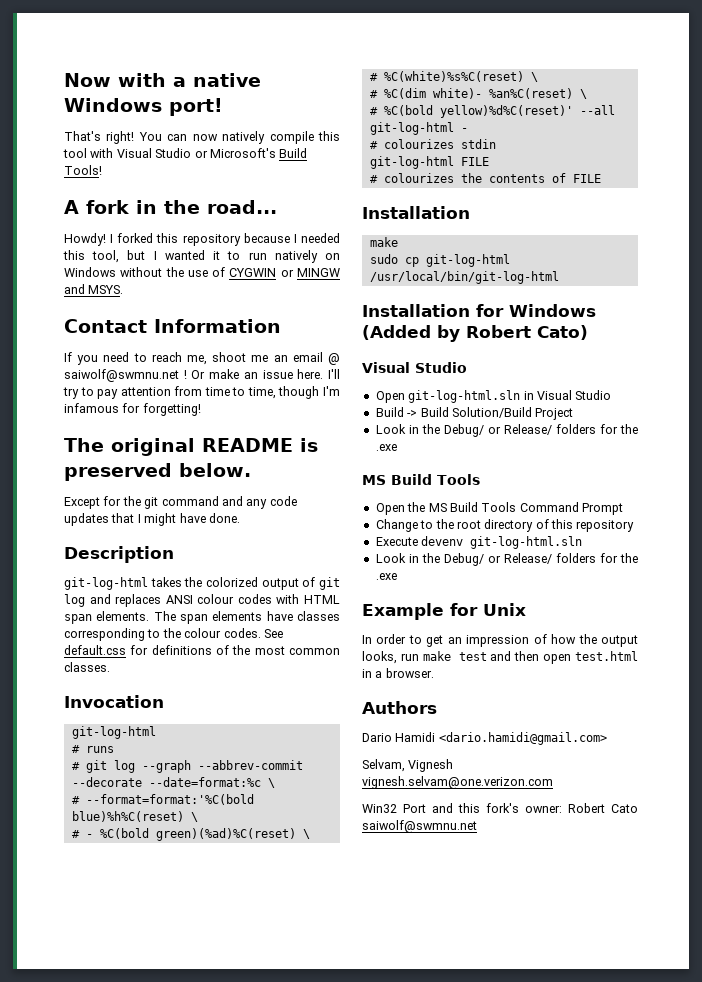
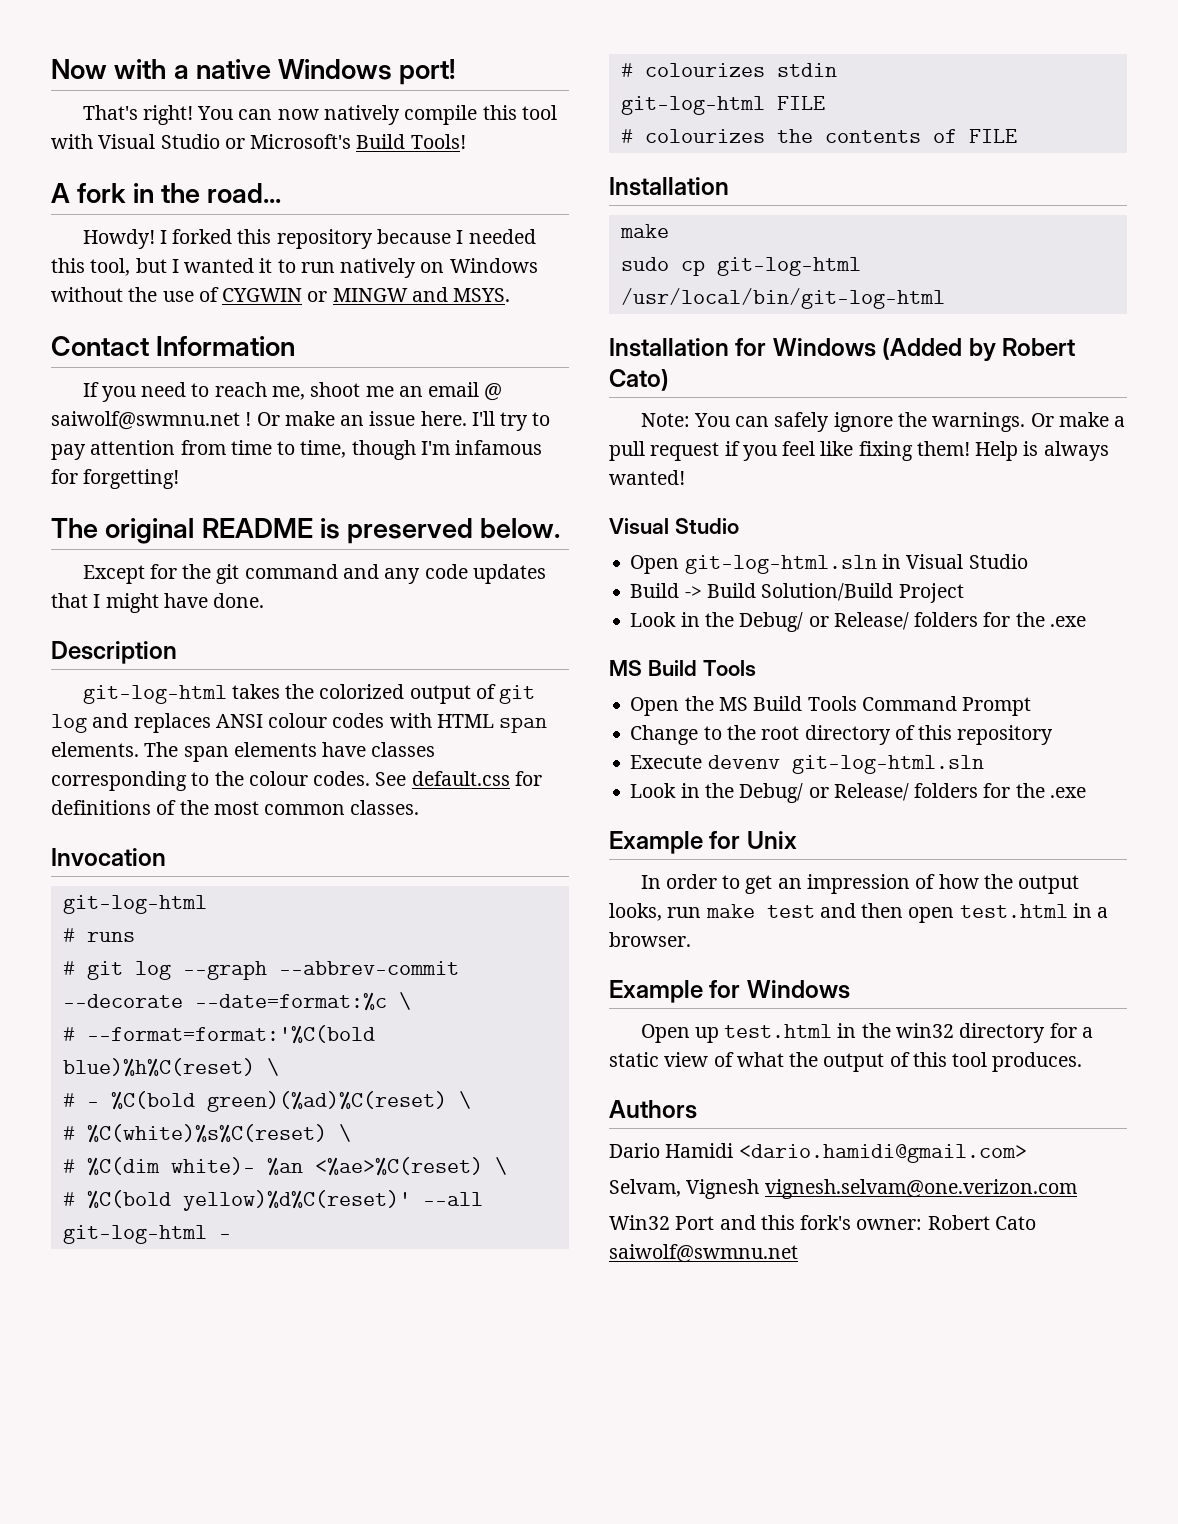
- # %C(dim white)- %an%C(reset) \
+ # %C(dim white)- %an <%ae>%C(reset) \
+ Note: You can safely ignore the warnings. Or make a pull request if you feel like fixing them! Help is always wanted!
+ Example for Windows
+ Open up test.html in the win32 directory for a static view of what the output of this tool produces.

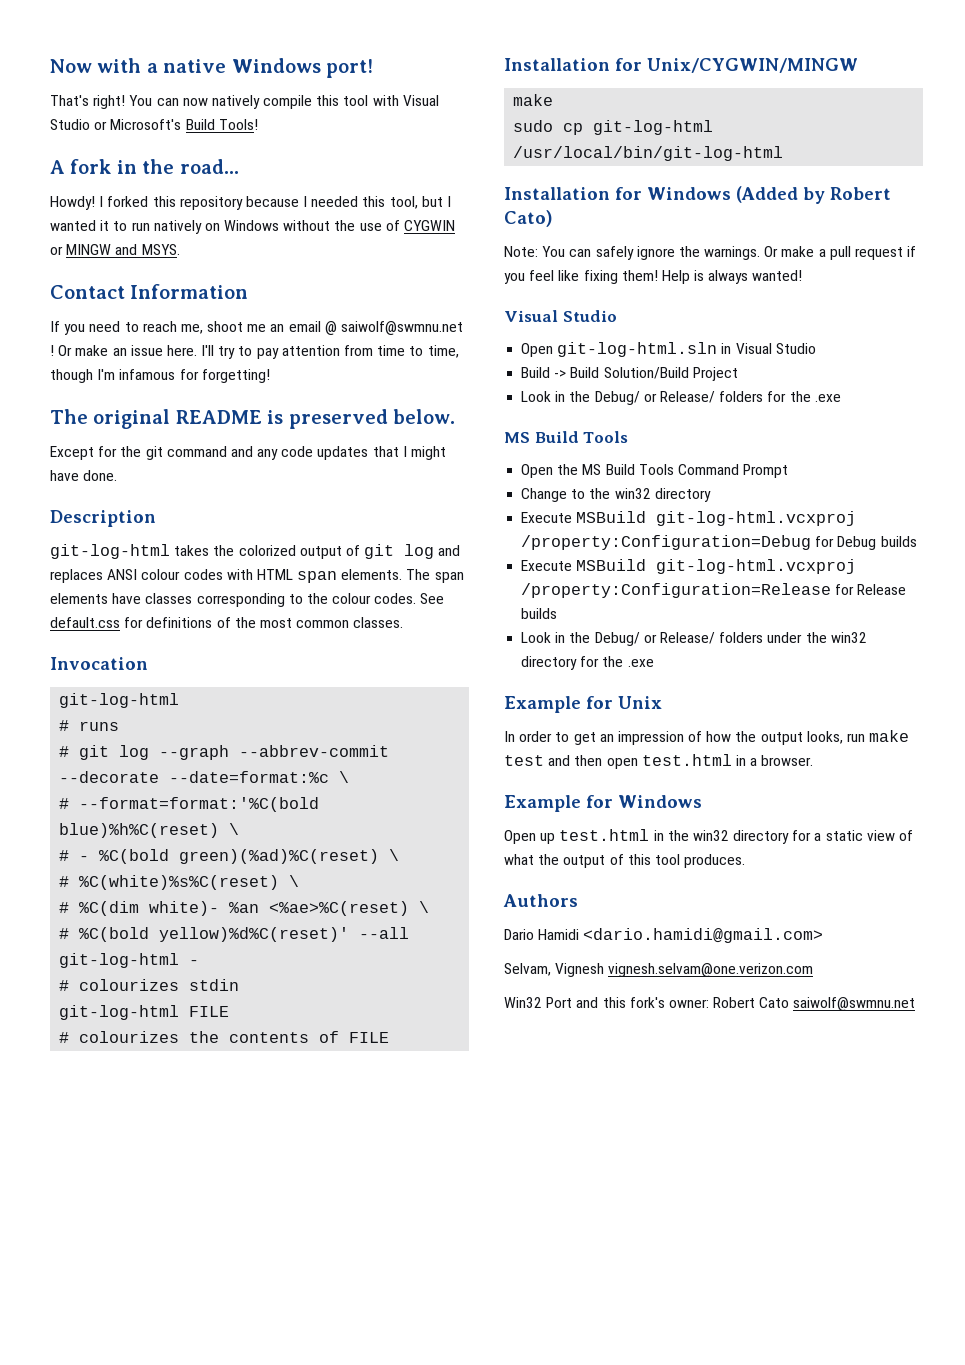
  # colourizes the contents of FILE
- Installation
+ Installation for Unix/CYGWIN/MINGW
- Change to the root directory of this repository
- Execute devenv git-log-html.sln
- Look in the Debug/ or Release/ folders for the .exe
+ Change to the win32 directory
+ Execute MSBuild git-log-html.vcxproj /property:Configuration=Debug for Debug builds
+ Execute MSBuild git-log-html.vcxproj /property:Configuration=Release for Release builds
+ Look in the Debug/ or Release/ folders under the win32 directory for the .exe

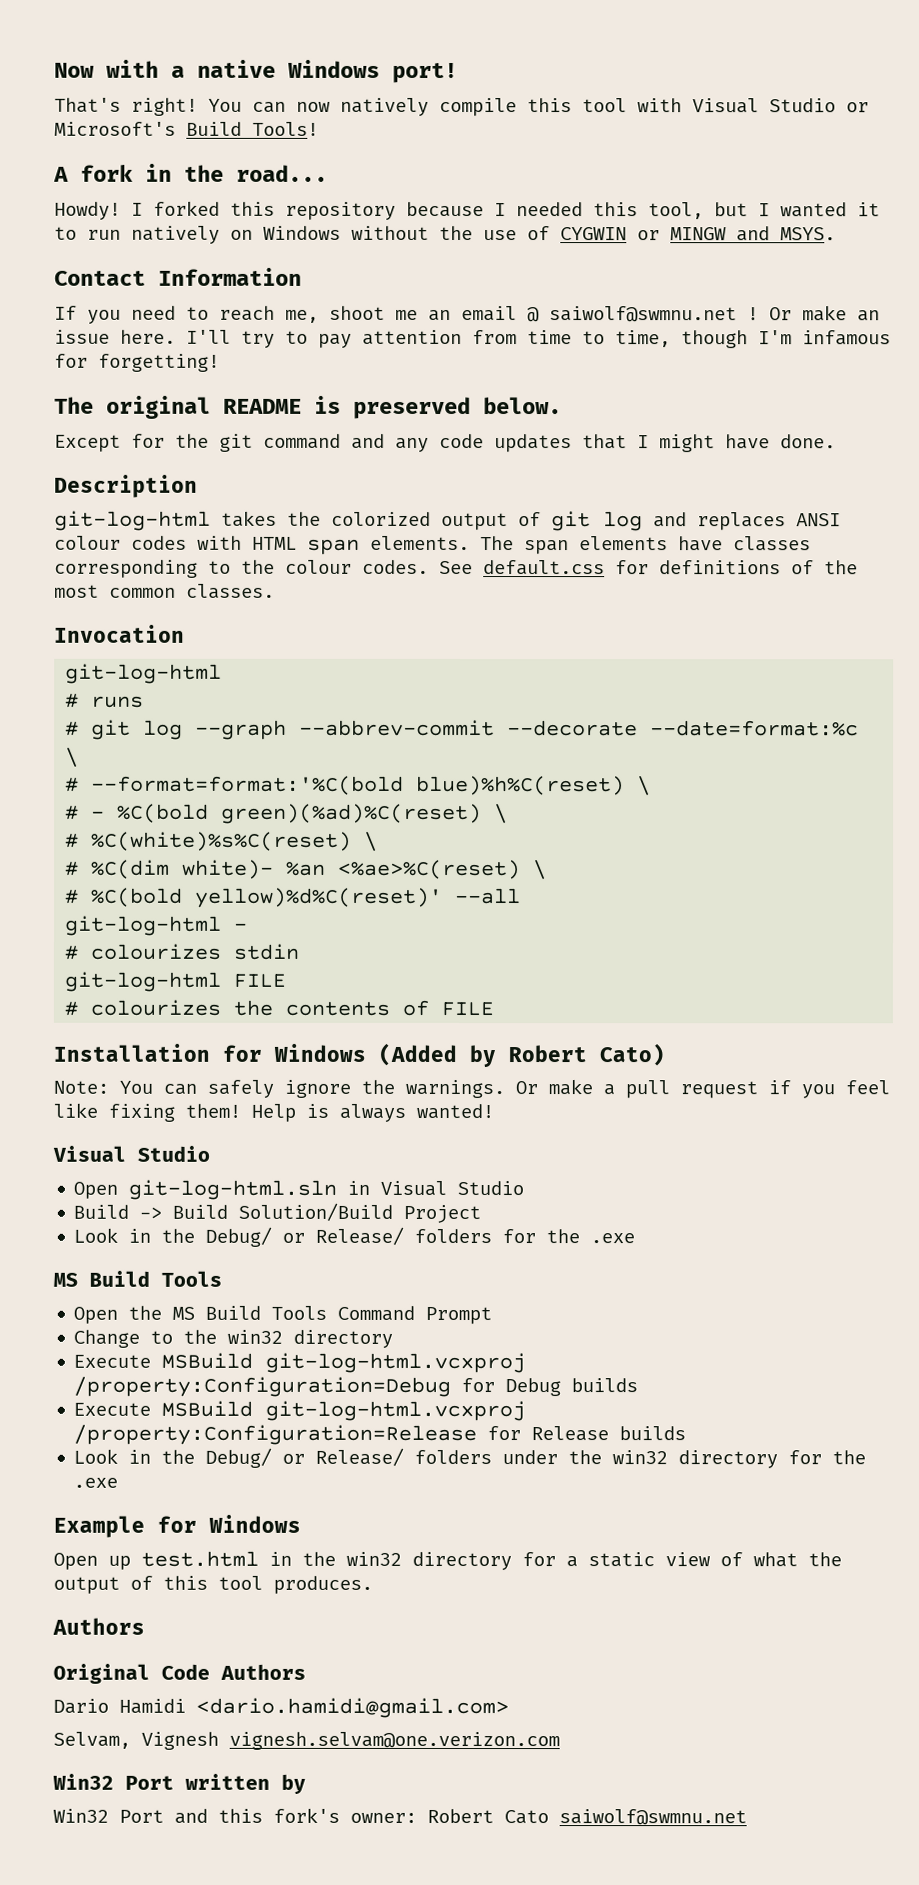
- Installation for Unix/CYGWIN/MINGW
- make
- sudo cp git-log-html /usr/local/bin/git-log-html
- Example for Unix
- In order to get an impression of how the output looks, run make test and then open test.html in a browser.
+ Original Code Authors
+ Win32 Port written by

